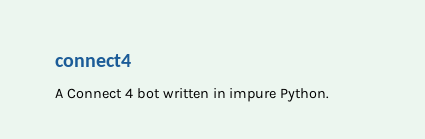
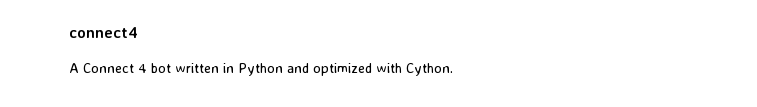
- A Connect 4 bot written in impure Python.
+ A Connect 4 bot written in Python and optimized with Cython.

